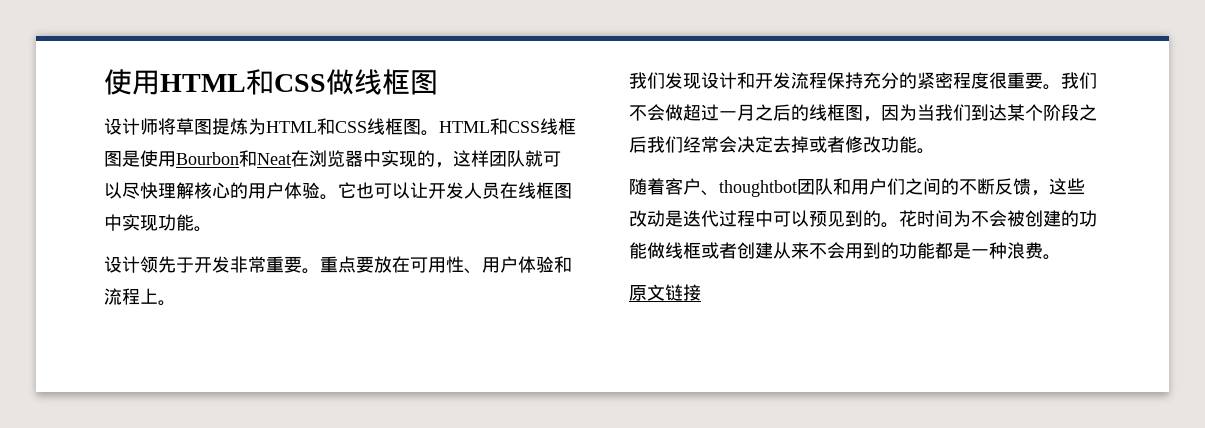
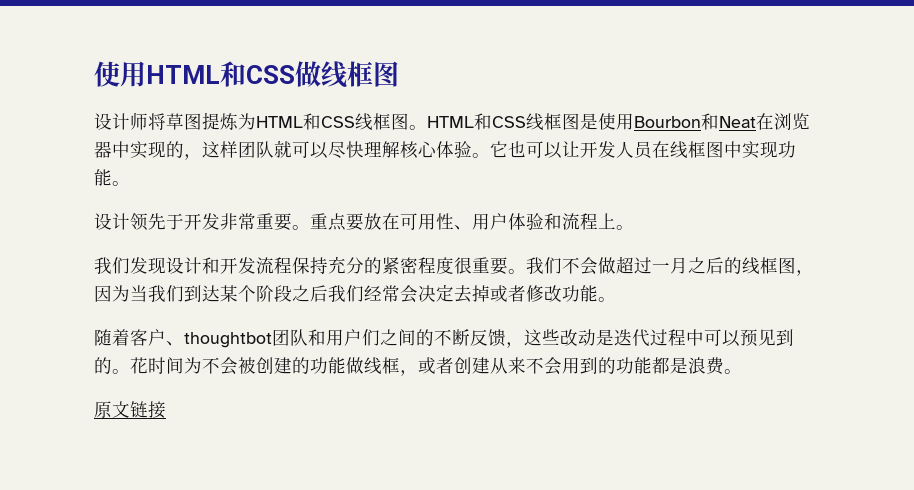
- HTML和CSS线框图是使用Bourbon和Neat在浏览器中实现的，这样团队就可以尽快理解核心的用户体验。
+ HTML和CSS线框图是使用Bourbon和Neat在浏览器中实现的，这样团队就可以尽快理解核心体验。
- 花时间为不会被创建的功能做线框或者创建从来不会用到的功能都是一种浪费。
+ 花时间为不会被创建的功能做线框，或者创建从来不会用到的功能都是浪费。

